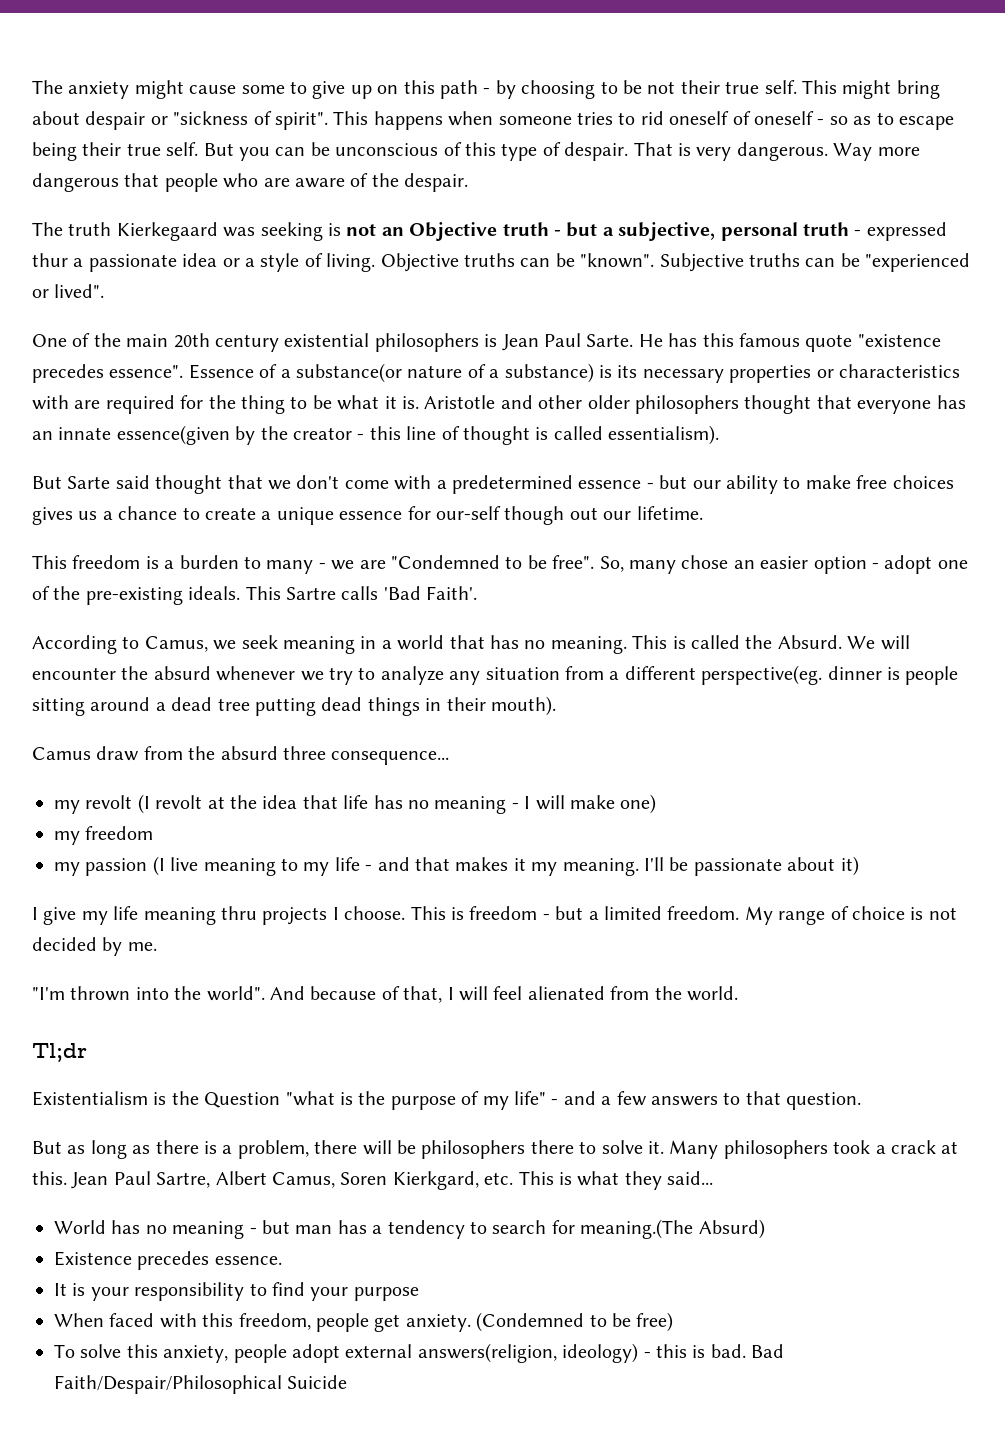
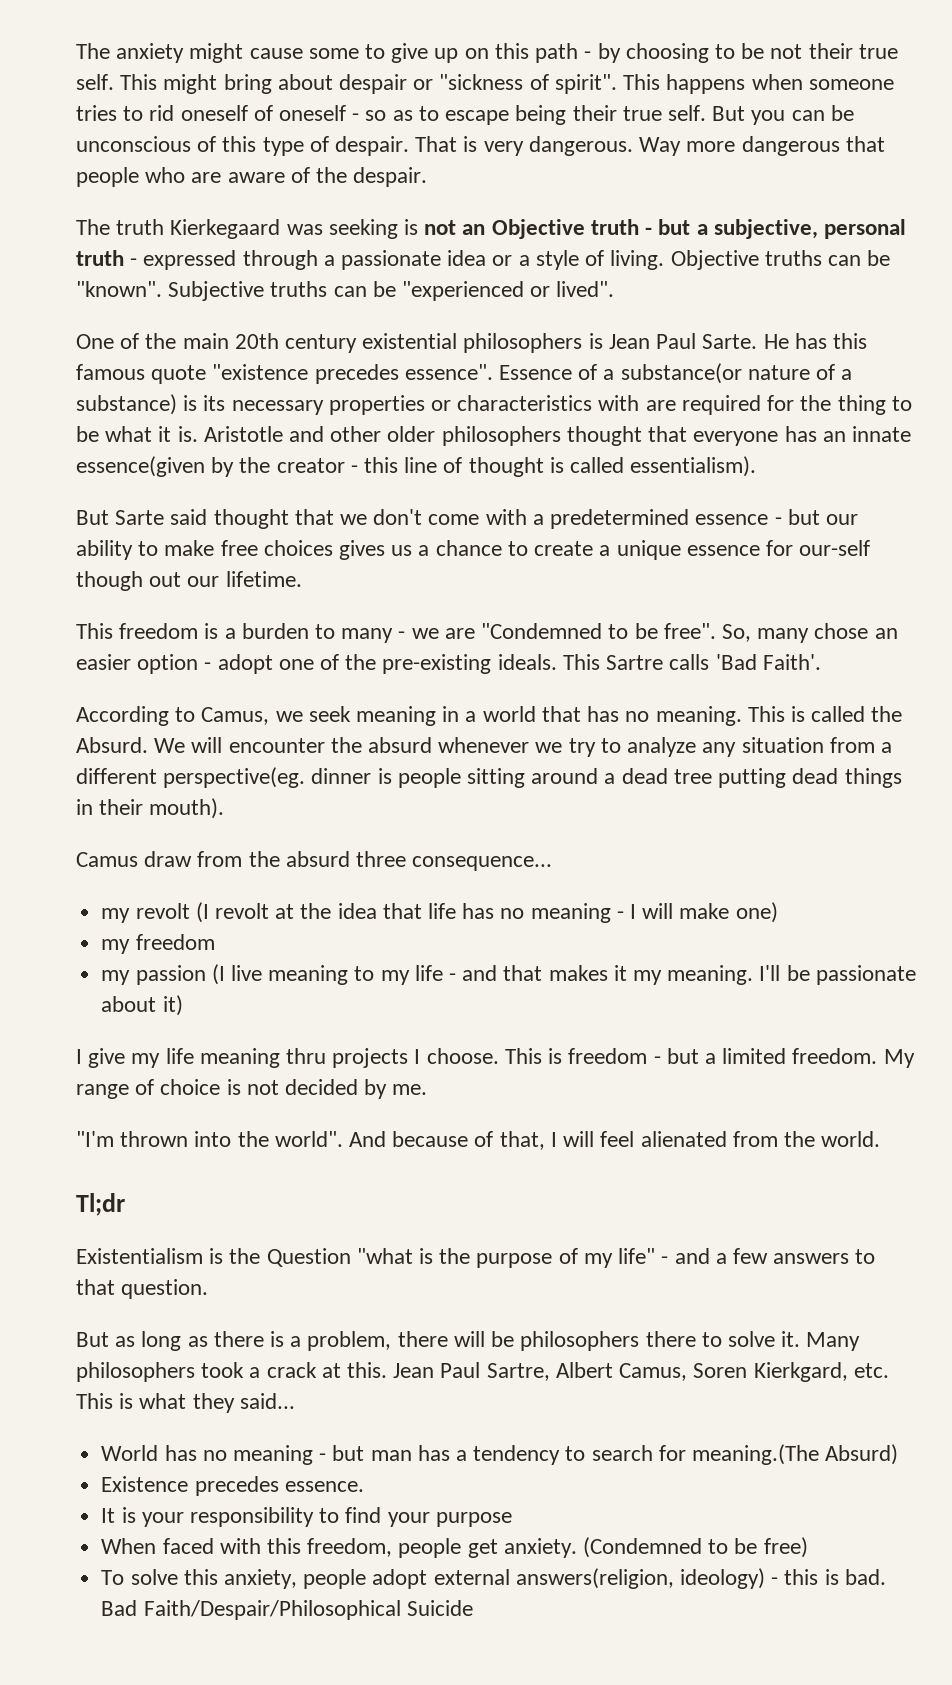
- The truth Kierkegaard was seeking is not an Objective truth - but a subjective, personal truth - expressed thur a passionate idea or a style of living.
+ The truth Kierkegaard was seeking is not an Objective truth - but a subjective, personal truth - expressed through a passionate idea or a style of living.

